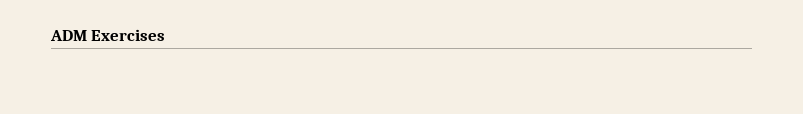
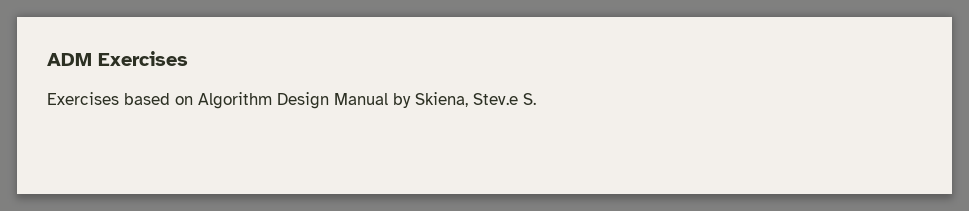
+ Exercises based on Algorithm Design Manual by Skiena, Stev.e S.

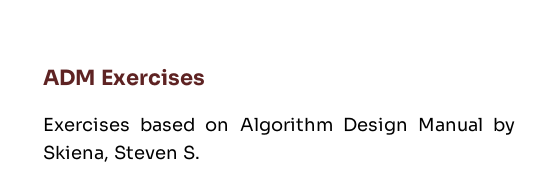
- Exercises based on Algorithm Design Manual by Skiena, Stev.e S.
+ Exercises based on Algorithm Design Manual by Skiena, Steven S.

